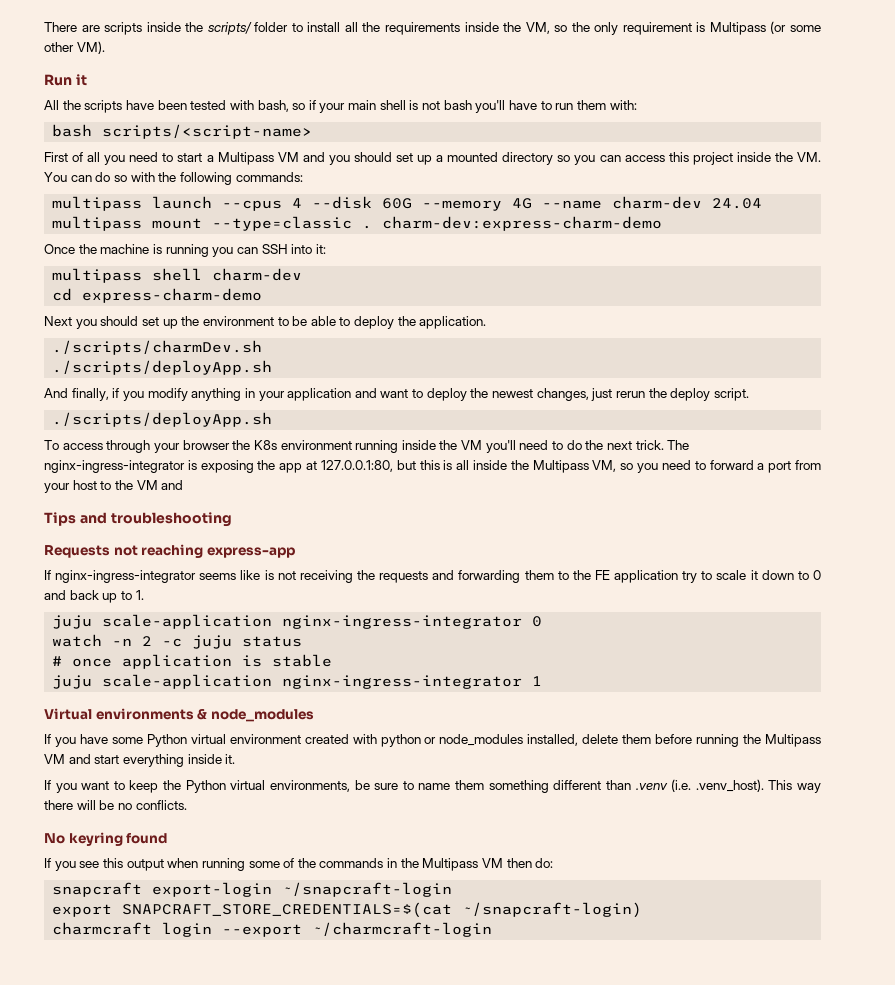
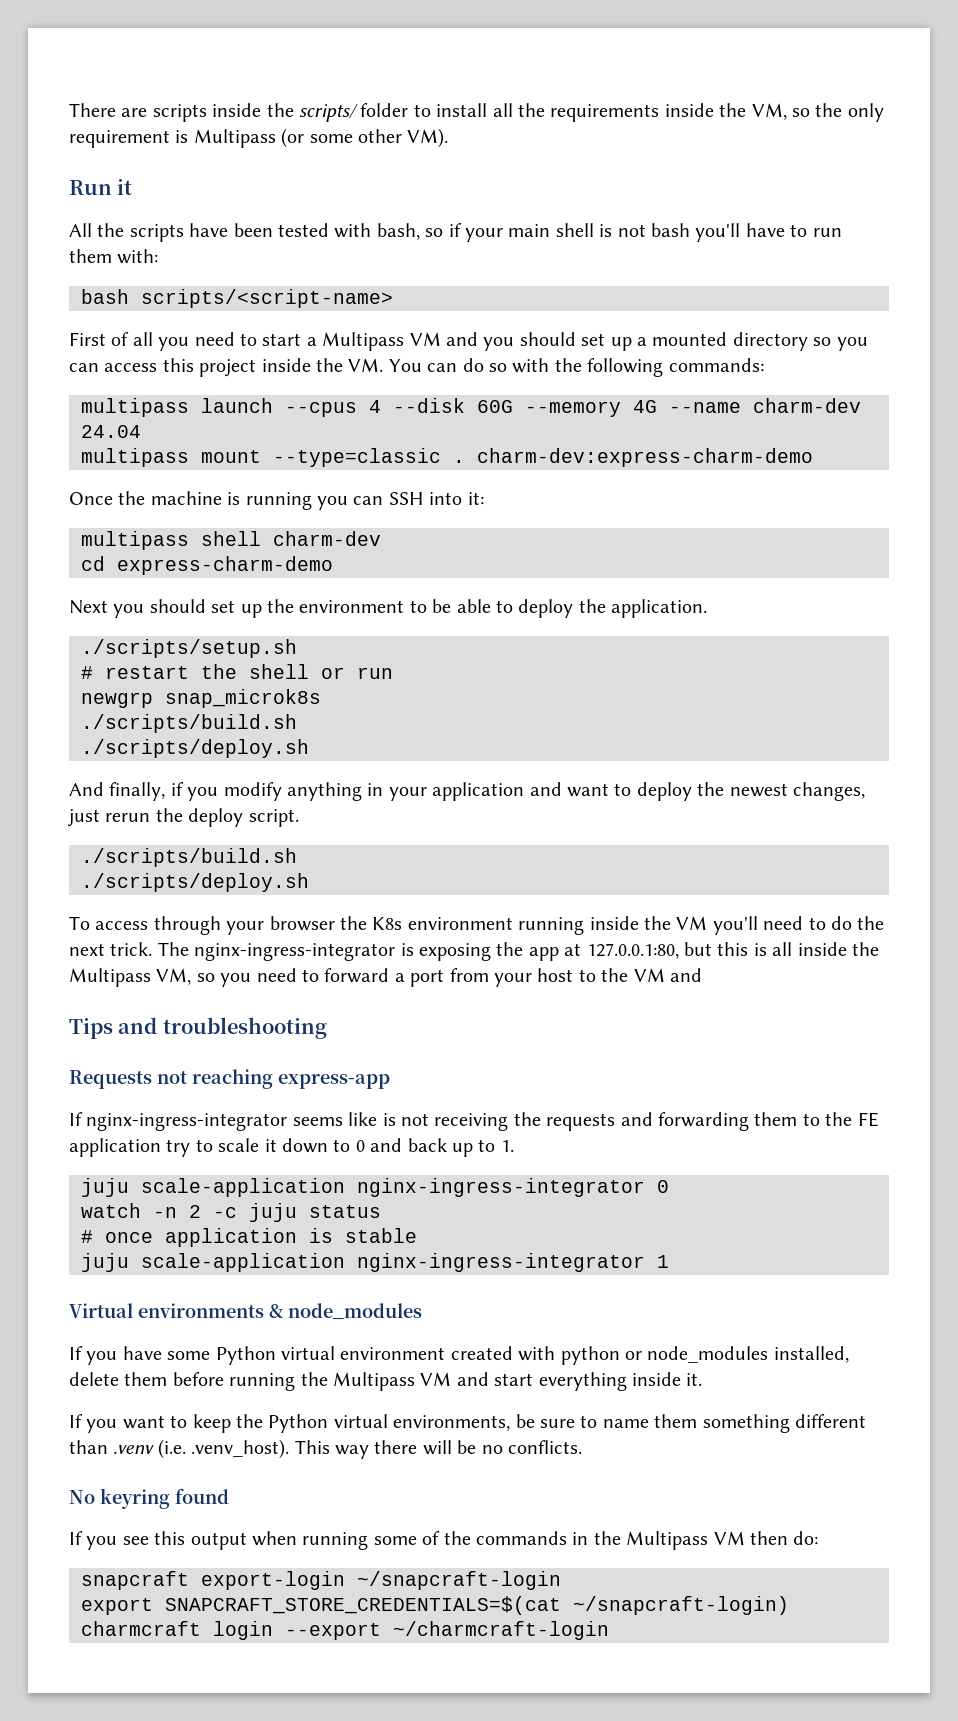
- ./scripts/charmDev.sh
- ./scripts/deployApp.sh
+ ./scripts/setup.sh
+ # restart the shell or run
+ newgrp snap_microk8s
+ ./scripts/build.sh
+ ./scripts/deploy.sh
  And finally, if you modify anything in your application and want to deploy the newest changes, just rerun the deploy script.
- ./scripts/deployApp.sh
+ ./scripts/build.sh
+ ./scripts/deploy.sh

